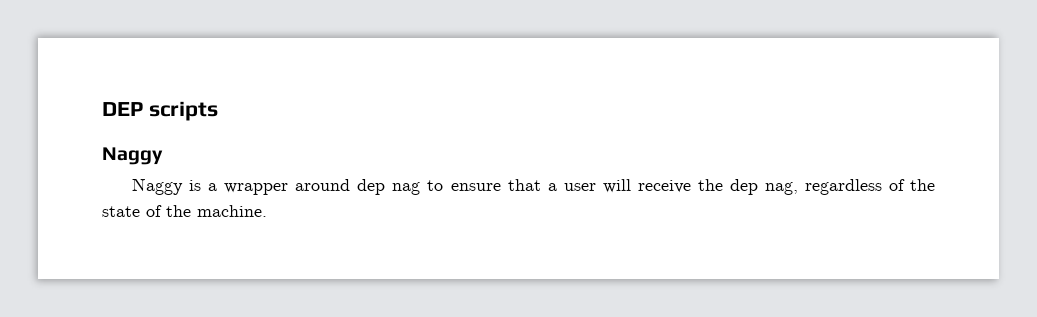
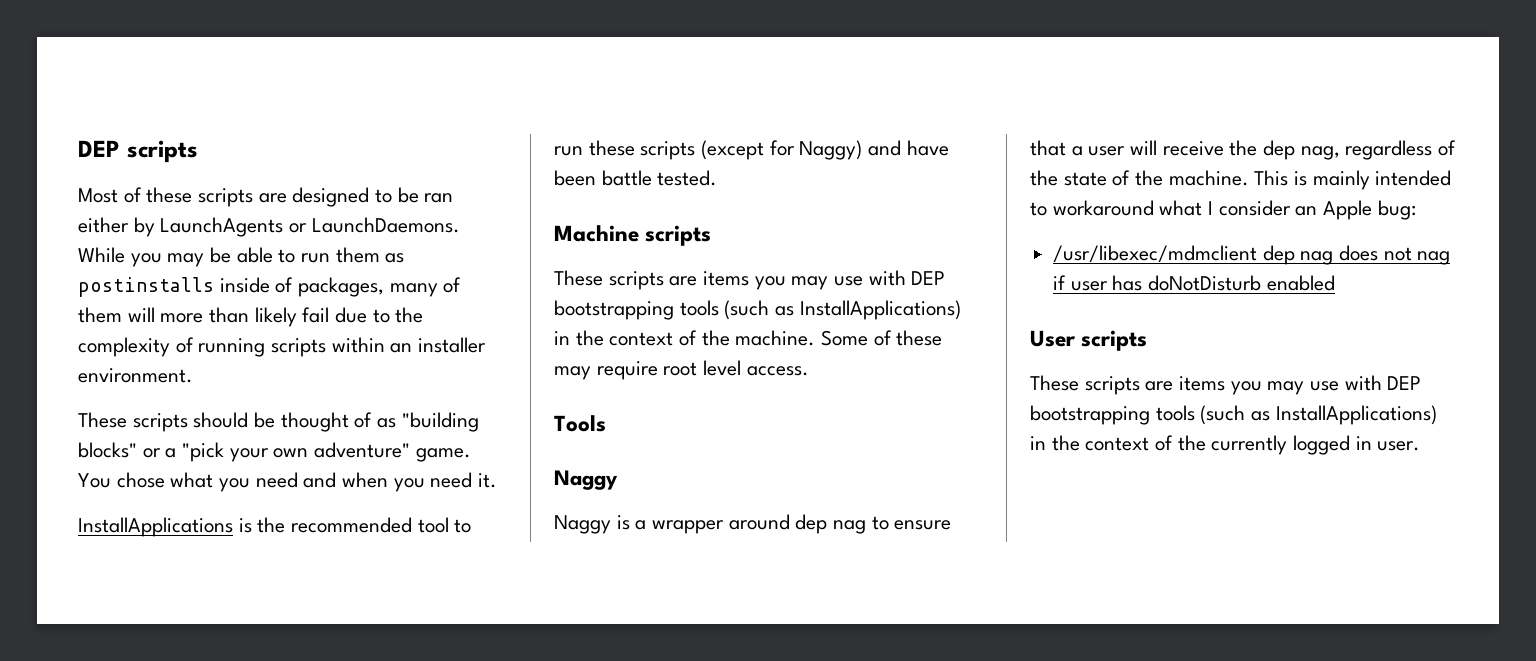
+ Most of these scripts are designed to be ran either by LaunchAgents or LaunchDaemons. While you may be able to run them as postinstalls inside of packages, many of them will more than likely fail due to the complexity of running scripts within an installer environment.
+ These scripts should be thought of as "building blocks" or a "pick your own adventure" game. You chose what you need and when you need it.
+ InstallApplications is the recommended tool to run these scripts (except for Naggy) and have been battle tested.
+ Machine scripts
+ These scripts are items you may use with DEP bootstrapping tools (such as InstallApplications) in the context of the machine. Some of these may require root level access.
+ Tools
+ This is mainly intended to workaround what I consider an Apple bug:
+ /usr/libexec/mdmclient dep nag does not nag if user has doNotDisturb enabled
+ User scripts
+ These scripts are items you may use with DEP bootstrapping tools (such as InstallApplications) in the context of the currently logged in user.

